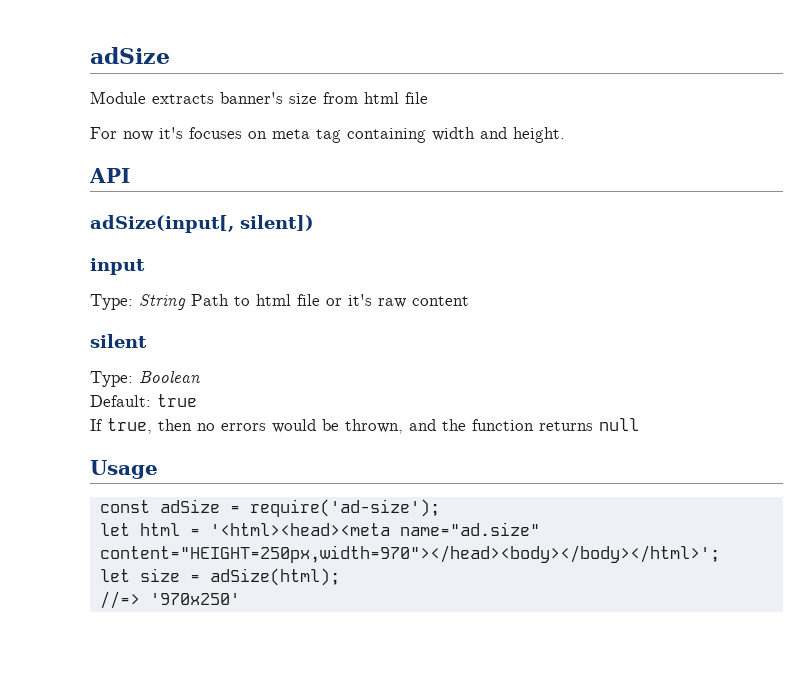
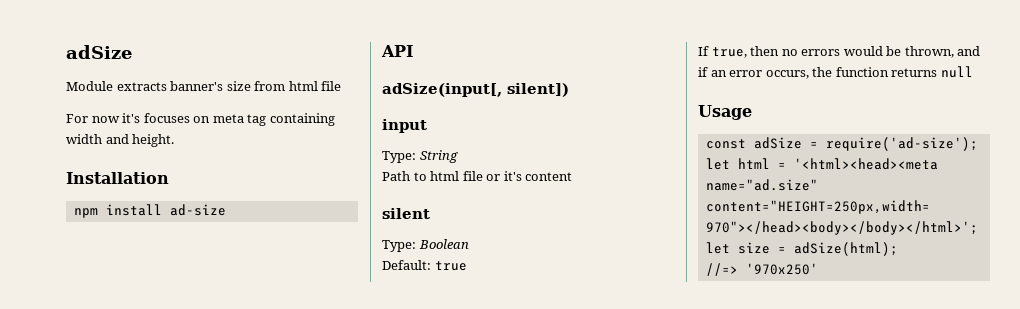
+ Installation
+ npm install ad-size
- Type: String Path to html file or it's raw content
+ Type: String
+ Path to html file or it's content
- If true, then no errors would be thrown, and the function returns null
+ If true, then no errors would be thrown, and if an error occurs, the function returns null

